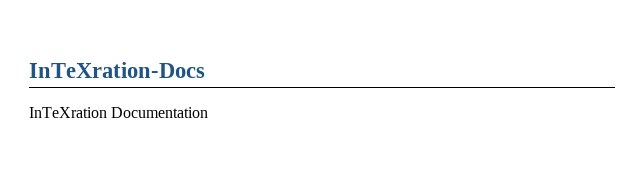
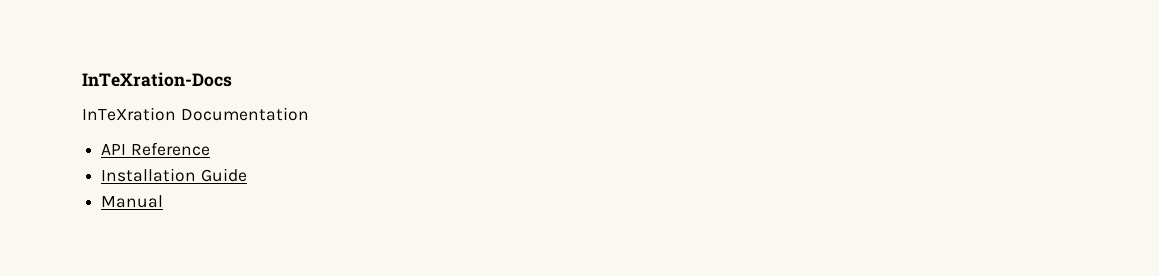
+ API Reference
+ Installation Guide
+ Manual

